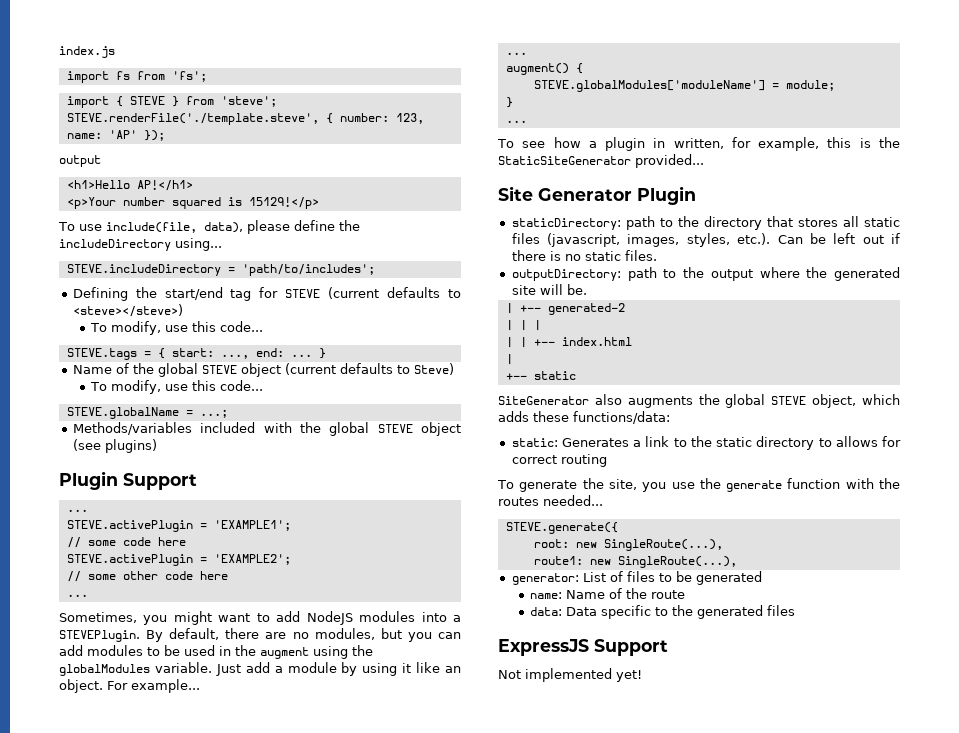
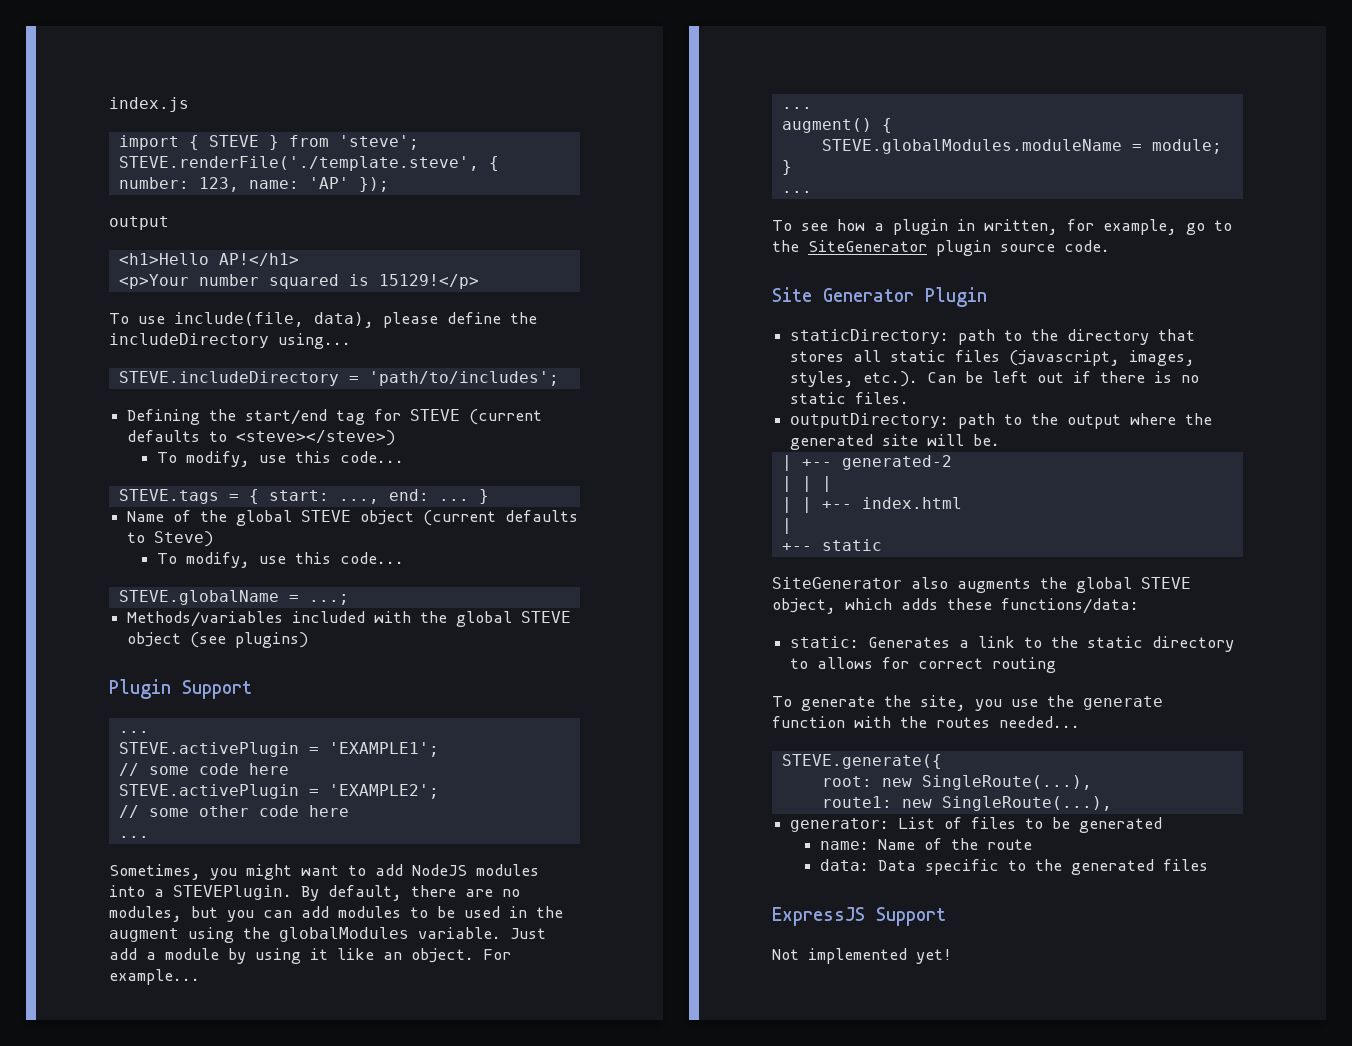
- import fs from 'fs';
- STEVE.globalModules['moduleName'] = module;
+ STEVE.globalModules.moduleName = module;
- To see how a plugin in written, for example, this is the StaticSiteGenerator provided...
+ To see how a plugin in written, for example, go to the SiteGenerator plugin source code.

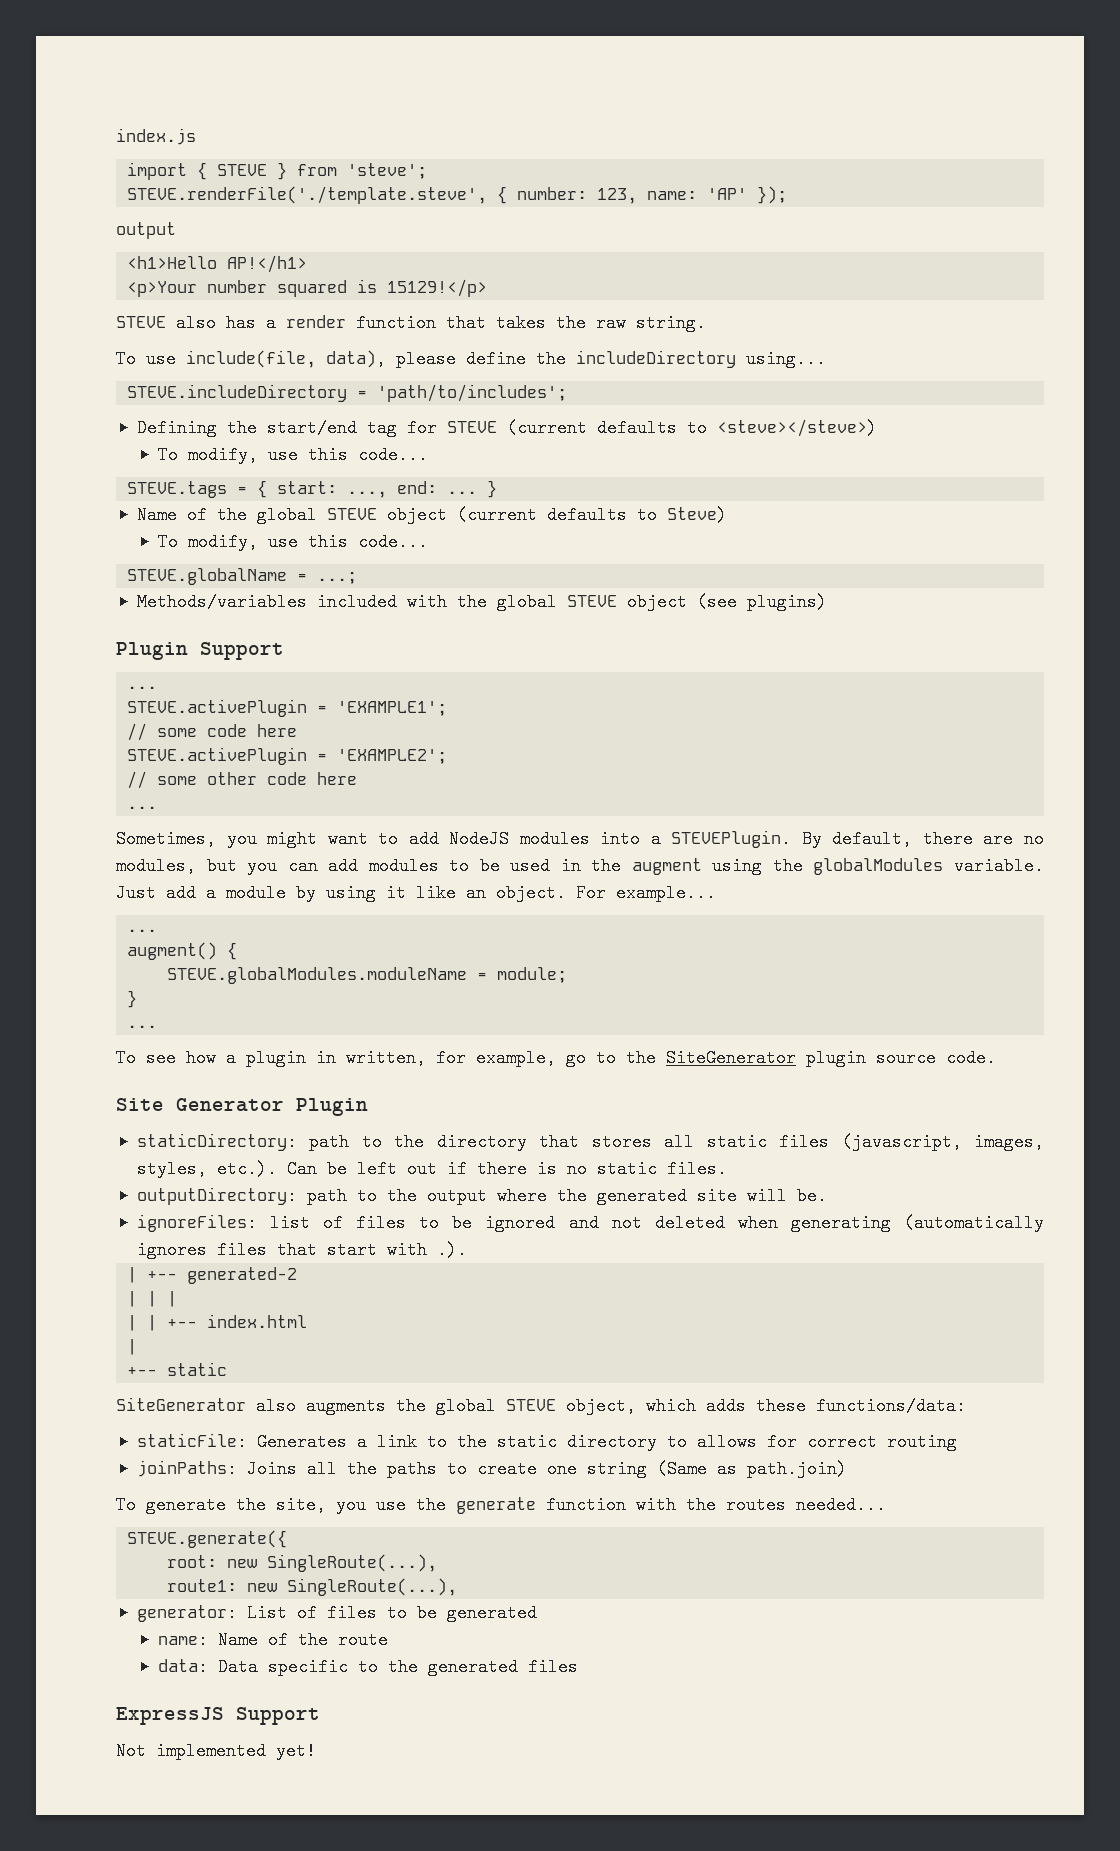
+ STEVE also has a render function that takes the raw string.
+ ignoreFiles: list of files to be ignored and not deleted when generating (automatically ignores files that start with .).
- static: Generates a link to the static directory to allows for correct routing
+ staticFile: Generates a link to the static directory to allows for correct routing
+ joinPaths: Joins all the paths to create one string (Same as path.join)

